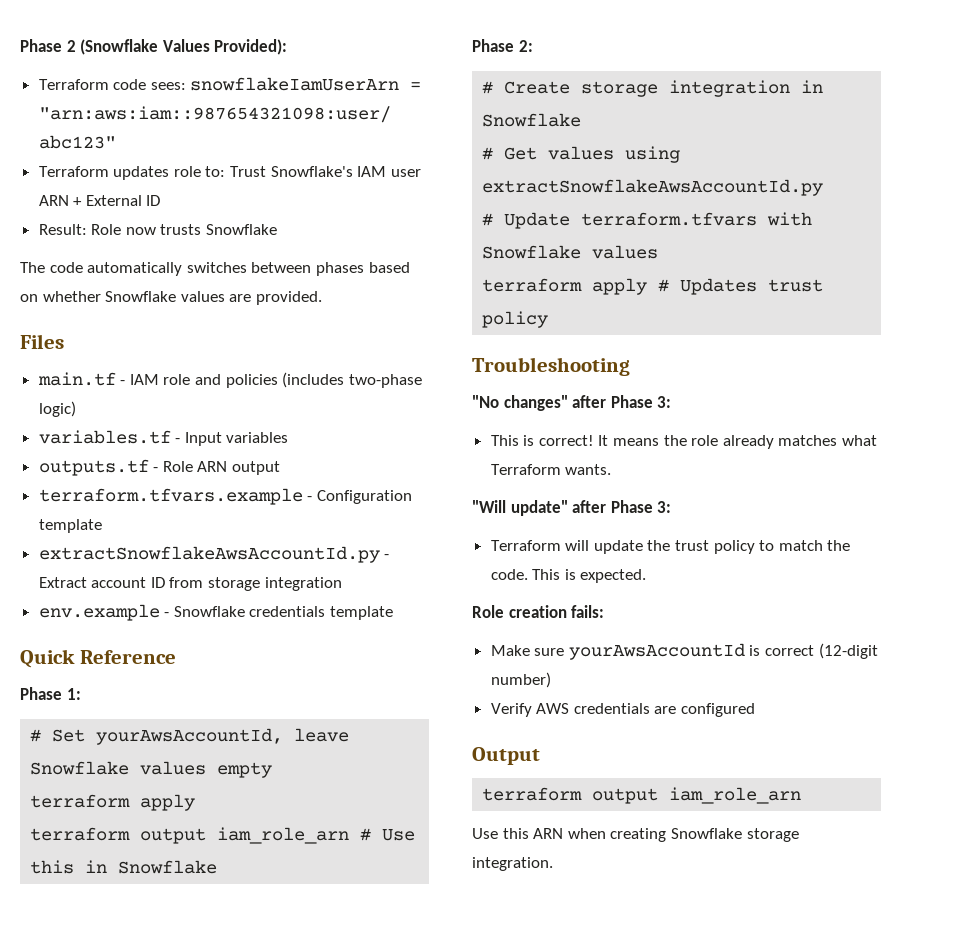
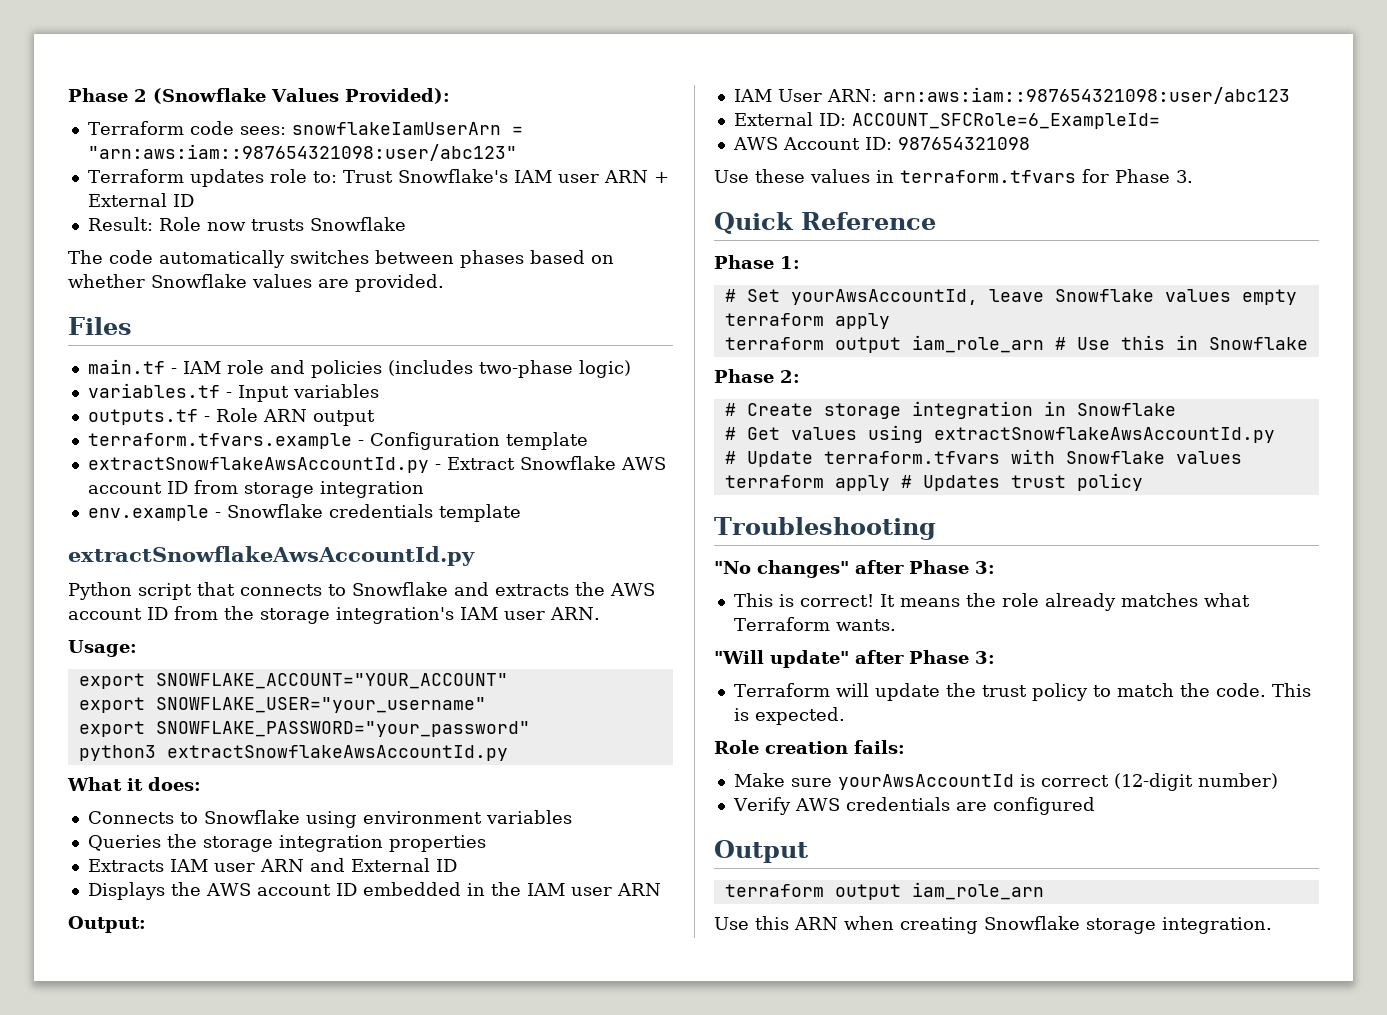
- extractSnowflakeAwsAccountId.py - Extract account ID from storage integration
+ extractSnowflakeAwsAccountId.py - Extract Snowflake AWS account ID from storage integration
  env.example - Snowflake credentials template
+ extractSnowflakeAwsAccountId.py
+ Python script that connects to Snowflake and extracts the AWS account ID from the storage integration's IAM user ARN.
+ Usage:
+ export SNOWFLAKE_ACCOUNT="YOUR_ACCOUNT"
+ export SNOWFLAKE_USER="your_username"
+ export SNOWFLAKE_PASSWORD="your_password"
+ python3 extractSnowflakeAwsAccountId.py
+ What it does:
+ Connects to Snowflake using environment variables
+ Queries the storage integration properties
+ Extracts IAM user ARN and External ID
+ Displays the AWS account ID embedded in the IAM user ARN
+ Output:
+ IAM User ARN: arn:aws:iam::987654321098:user/abc123
+ External ID: ACCOUNT_SFCRole=6_ExampleId=
+ AWS Account ID: 987654321098
+ Use these values in terraform.tfvars for Phase 3.

